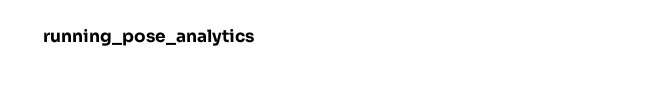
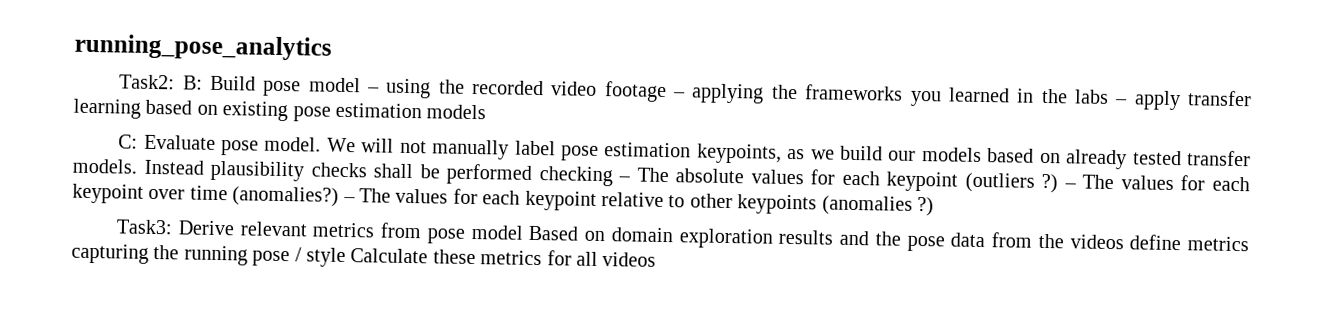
+ Task2: B: Build pose model – using the recorded video footage – applying the frameworks you learned in the labs – apply transfer learning based on existing pose estimation models
+ C: Evaluate pose model. We will not manually label pose estimation keypoints, as we build our models based on already tested transfer models. Instead plausibility checks shall be performed checking – The absolute values for each keypoint (outliers ?) – The values for each keypoint over time (anomalies?) – The values for each keypoint relative to other keypoints (anomalies ?)
+ Task3: Derive relevant metrics from pose model Based on domain exploration results and the pose data from the videos define metrics capturing the running pose / style Calculate these metrics for all videos

